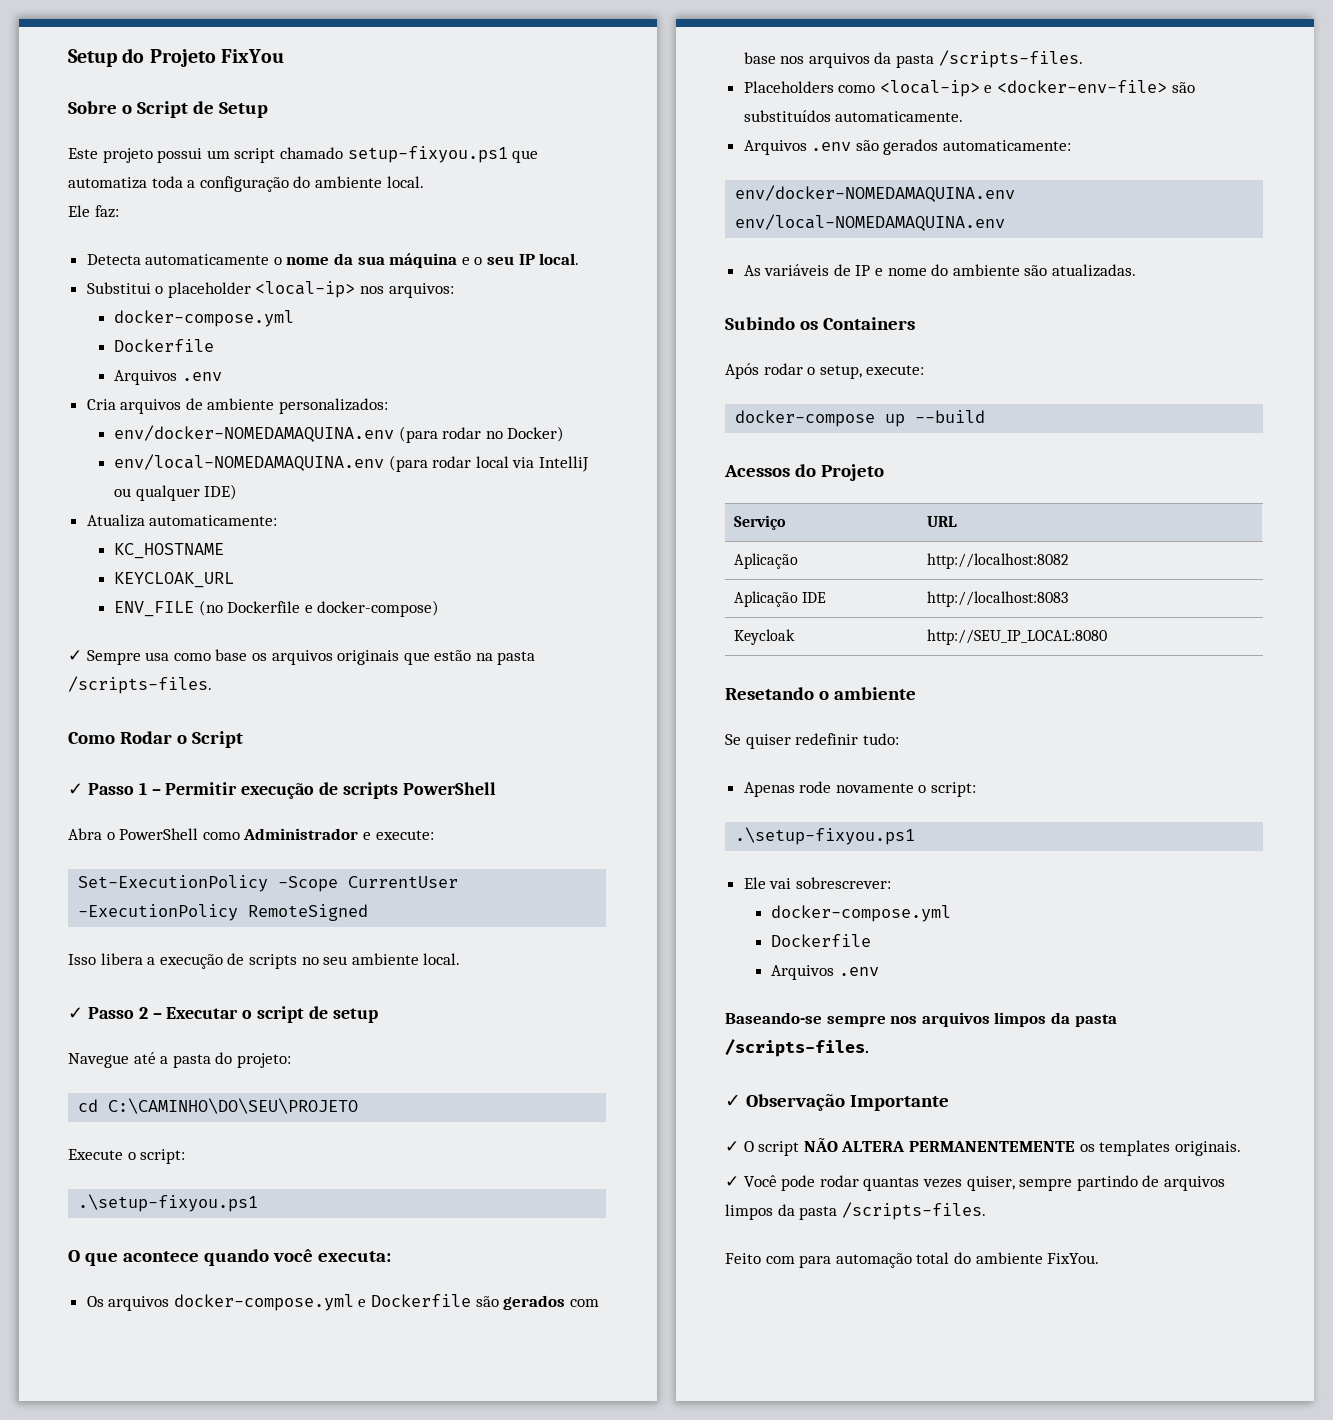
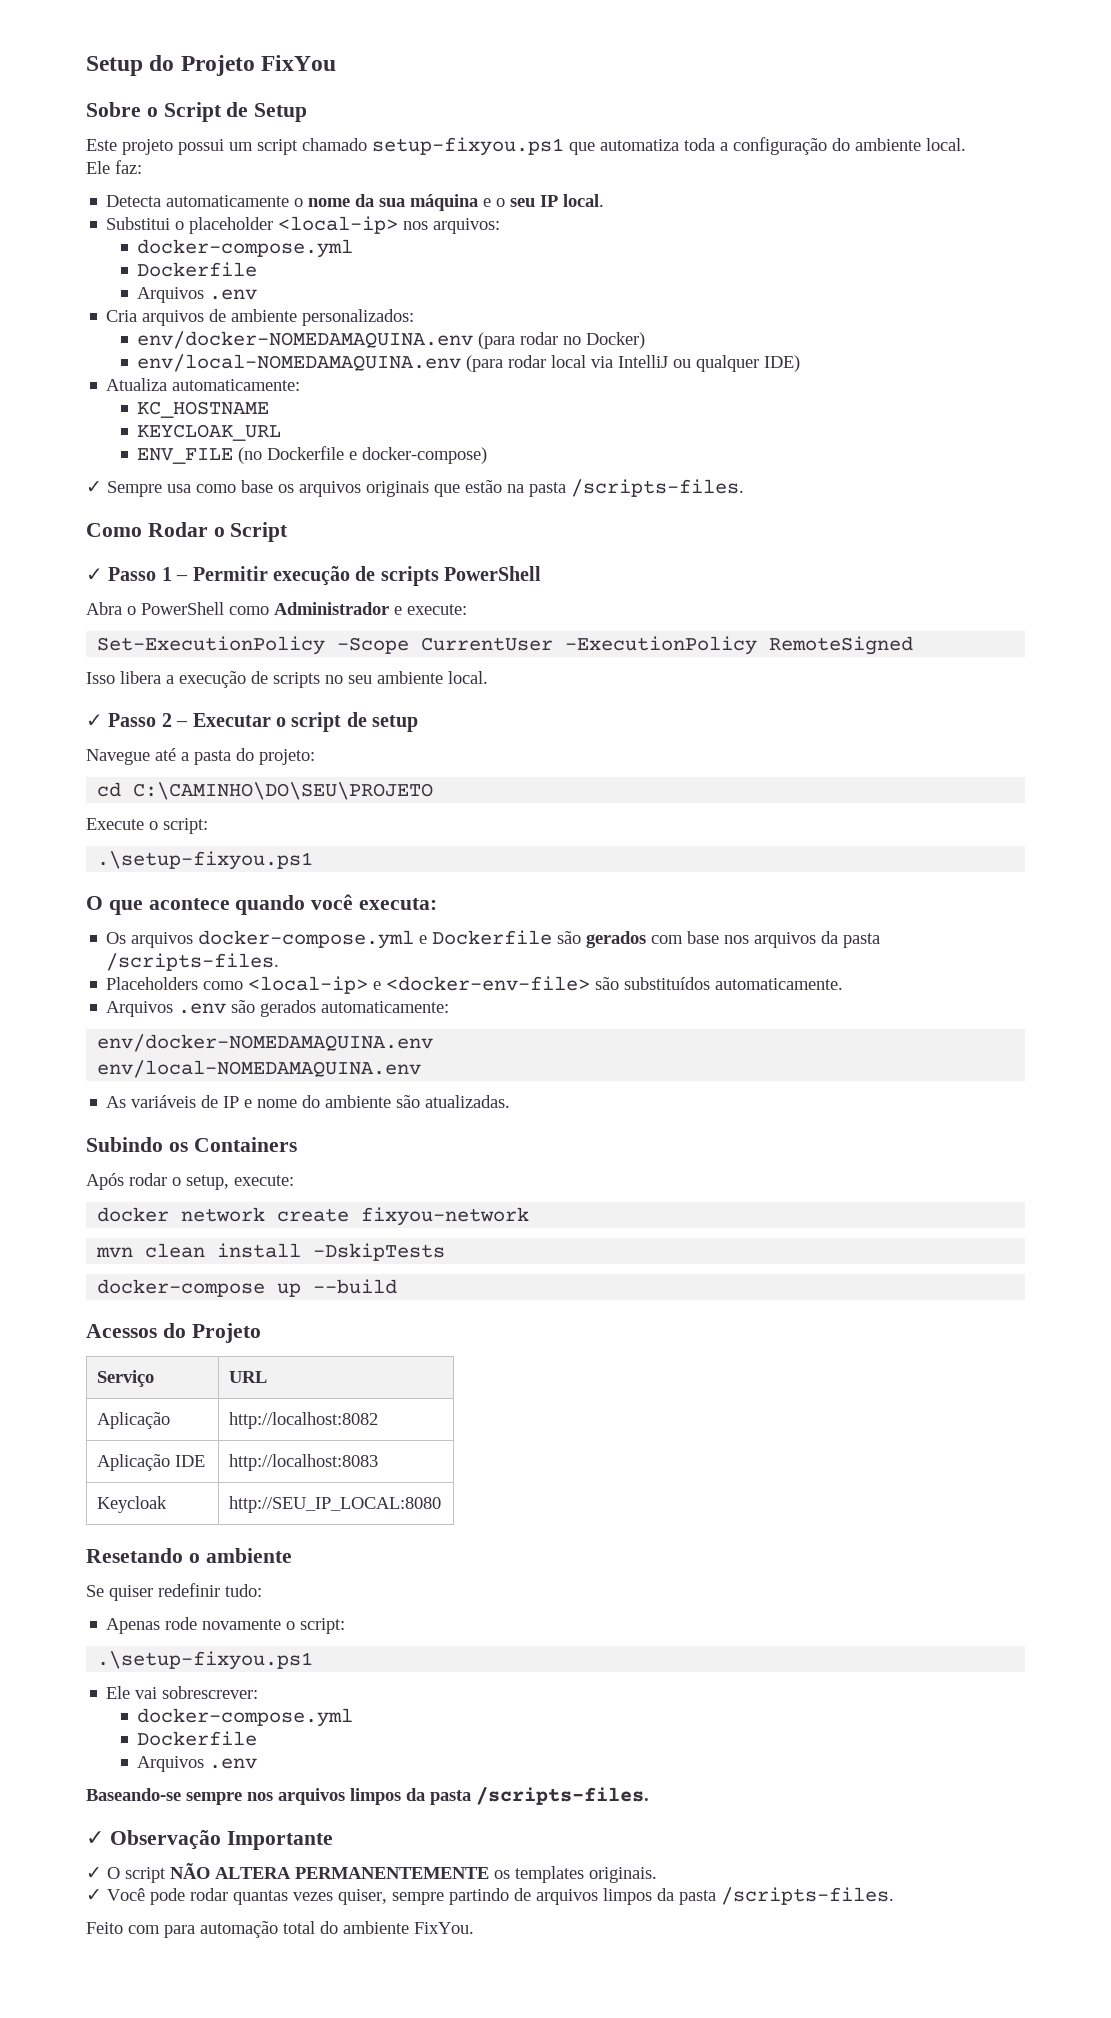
+ docker network create fixyou-network
+ mvn clean install -DskipTests

